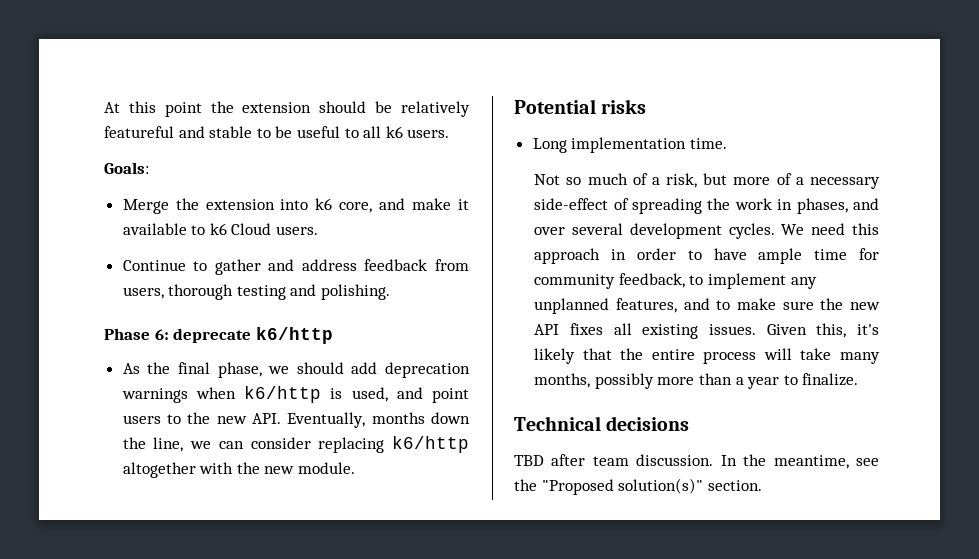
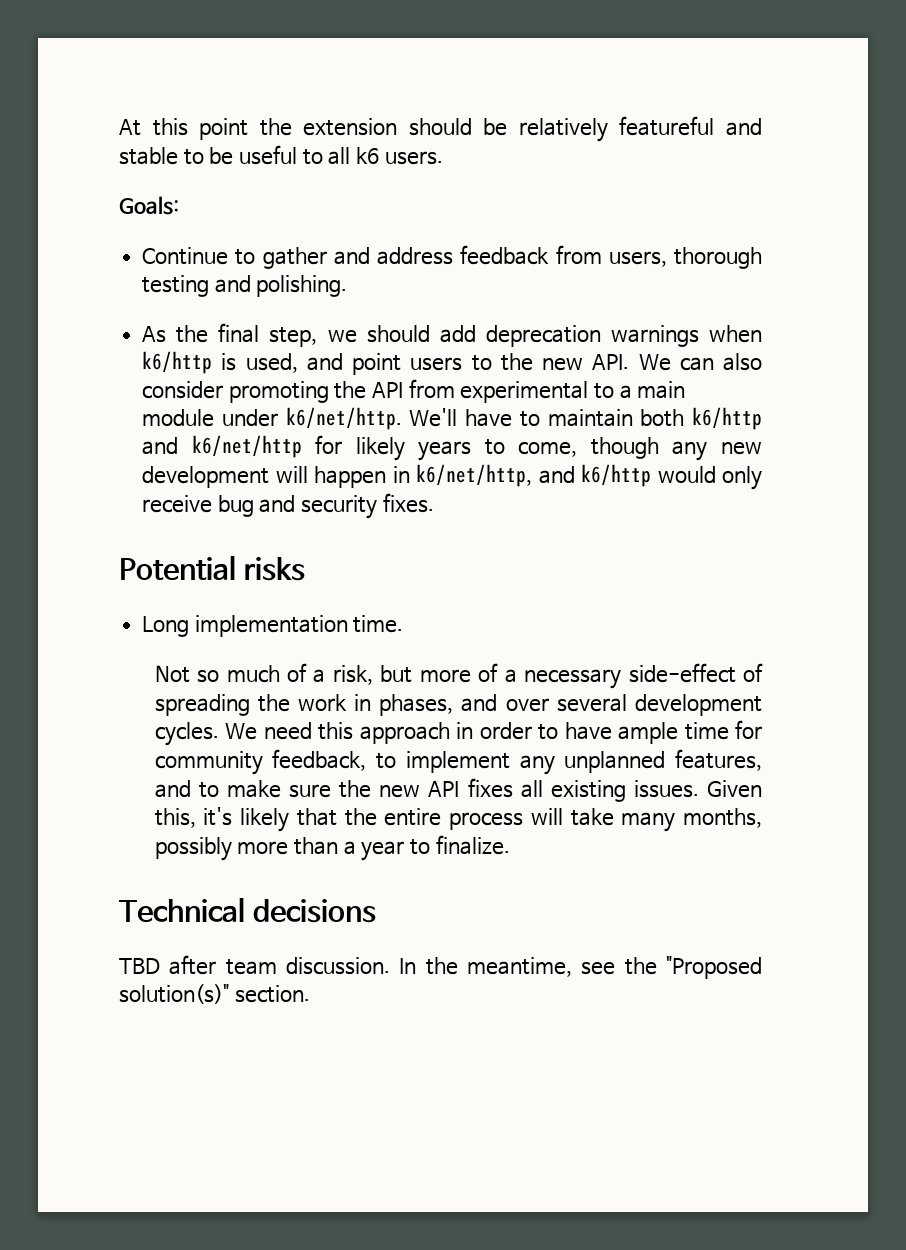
- Merge the extension into k6 core, and make it available to k6 Cloud users.
- Phase 6: deprecate k6/http
- As the final phase, we should add deprecation warnings when k6/http is used, and point users to the new API. Eventually, months down the line, we can consider replacing k6/http altogether with the new module.
+ As the final step, we should add deprecation warnings when k6/http is used, and point users to the new API. We can also consider promoting the API from experimental to a main module under k6/net/http. We'll have to maintain both k6/http and k6/net/http for likely years to come, though any new development will happen in k6/net/http, and k6/http would only receive bug and security fixes.

